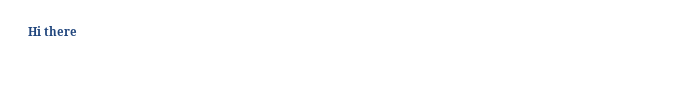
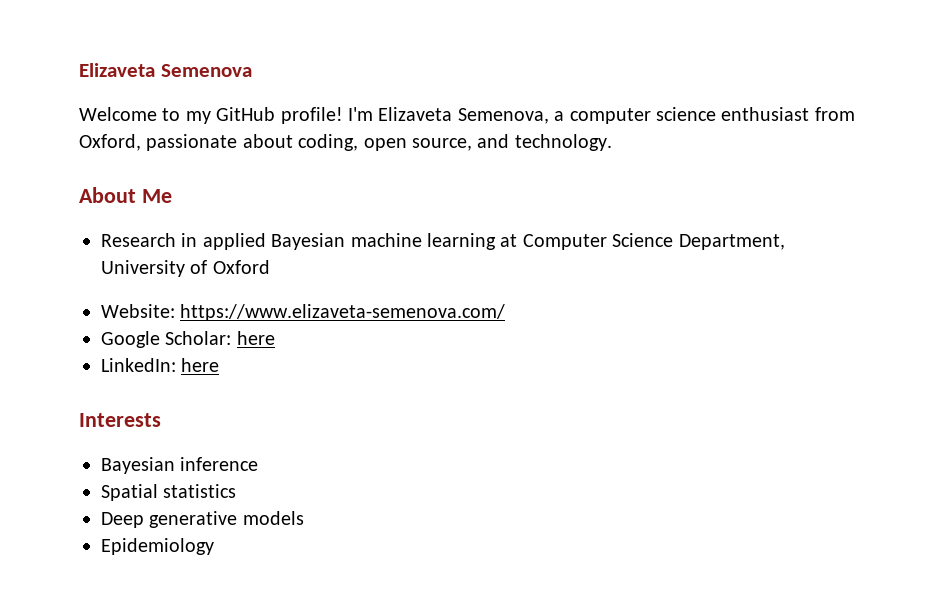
- Hi there
+ Elizaveta Semenova
+ Welcome to my GitHub profile! I'm Elizaveta Semenova, a computer science enthusiast from Oxford, passionate about coding, open source, and technology.
+ About Me
+ Research in applied Bayesian machine learning at Computer Science Department, University of Oxford
+ Website: https://www.elizaveta-semenova.com/
+ Google Scholar: here
+ LinkedIn: here
+ Interests
+ Bayesian inference
+ Spatial statistics
+ Deep generative models
+ Epidemiology

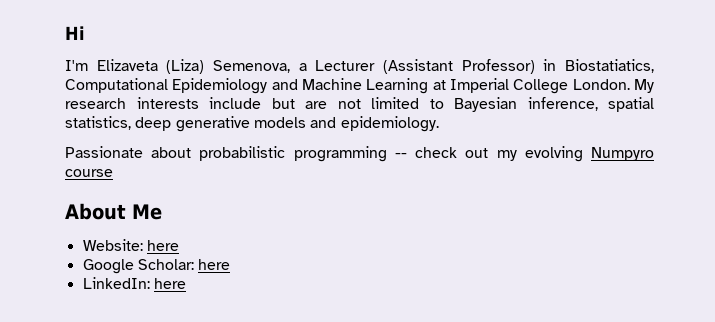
- Elizaveta Semenova
- Welcome to my GitHub profile! I'm Elizaveta Semenova, a computer science enthusiast from Oxford, passionate about coding, open source, and technology.
+ Hi
+ I'm Elizaveta (Liza) Semenova, a Lecturer (Assistant Professor) in Biostatiatics, Computational Epidemiology and Machine Learning at Imperial College London. My research interests include but are not limited to Bayesian inference, spatial statistics, deep generative models and epidemiology.
+ Passionate about probabilistic programming -- check out my evolving Numpyro course
  About Me
- Research in applied Bayesian machine learning at Computer Science Department, University of Oxford
- Website: https://www.elizaveta-semenova.com/
+ Website: here
- Interests
- Bayesian inference
- Spatial statistics
- Deep generative models
- Epidemiology

